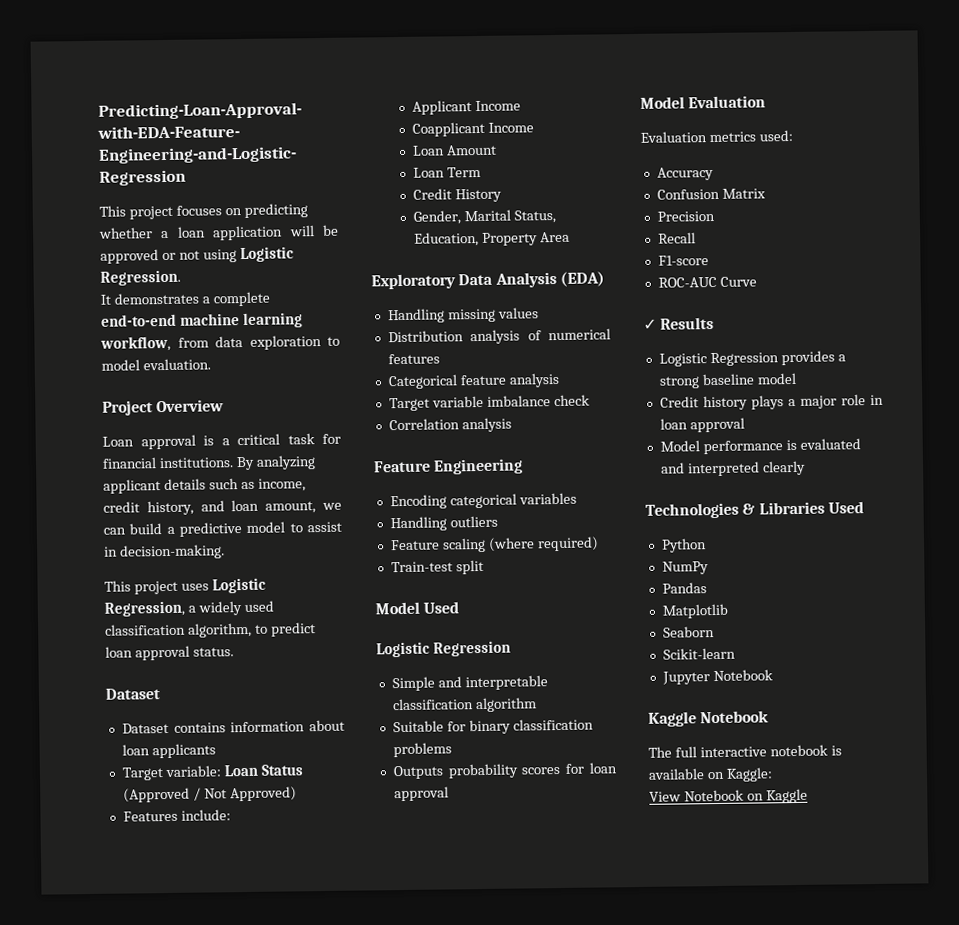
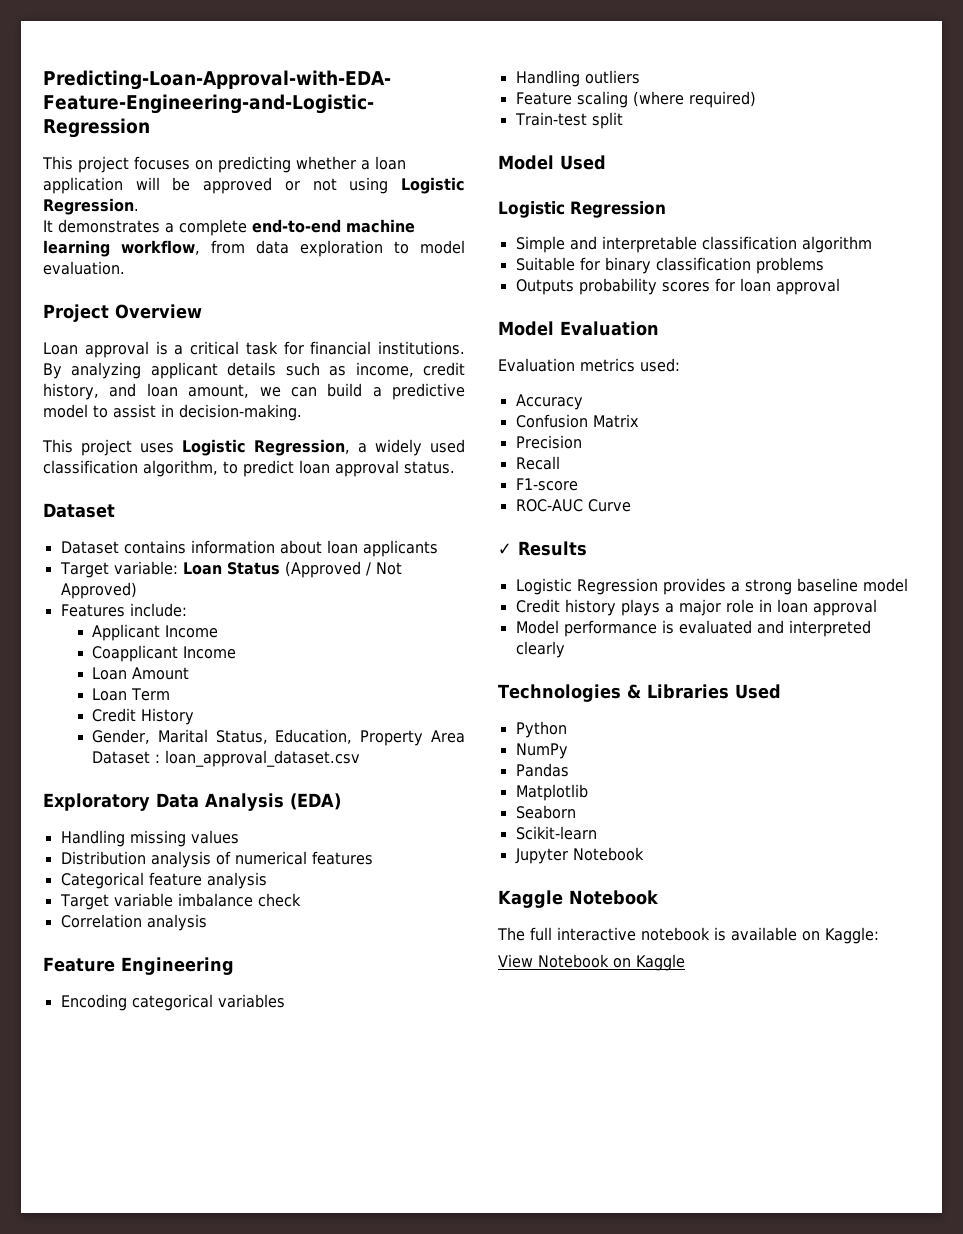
- Gender, Marital Status, Education, Property Area
+ Gender, Marital Status, Education, Property Area Dataset : loan_approval_dataset.csv

